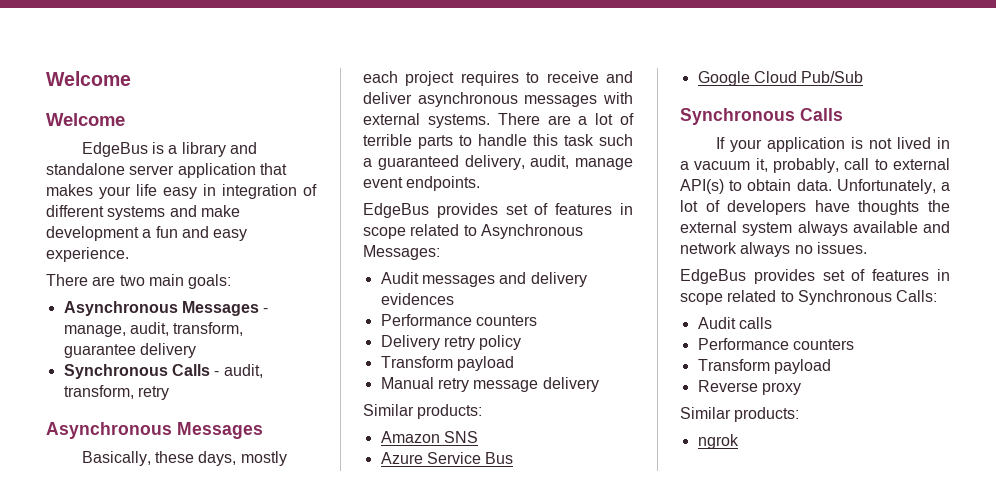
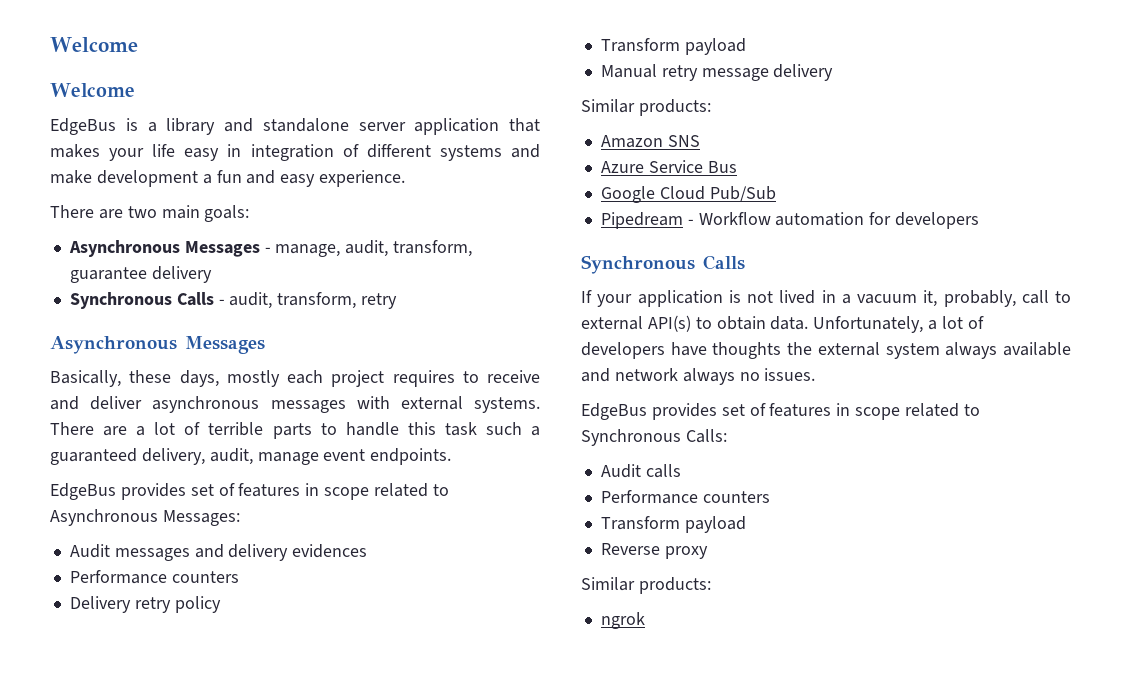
+ Pipedream - Workflow automation for developers

